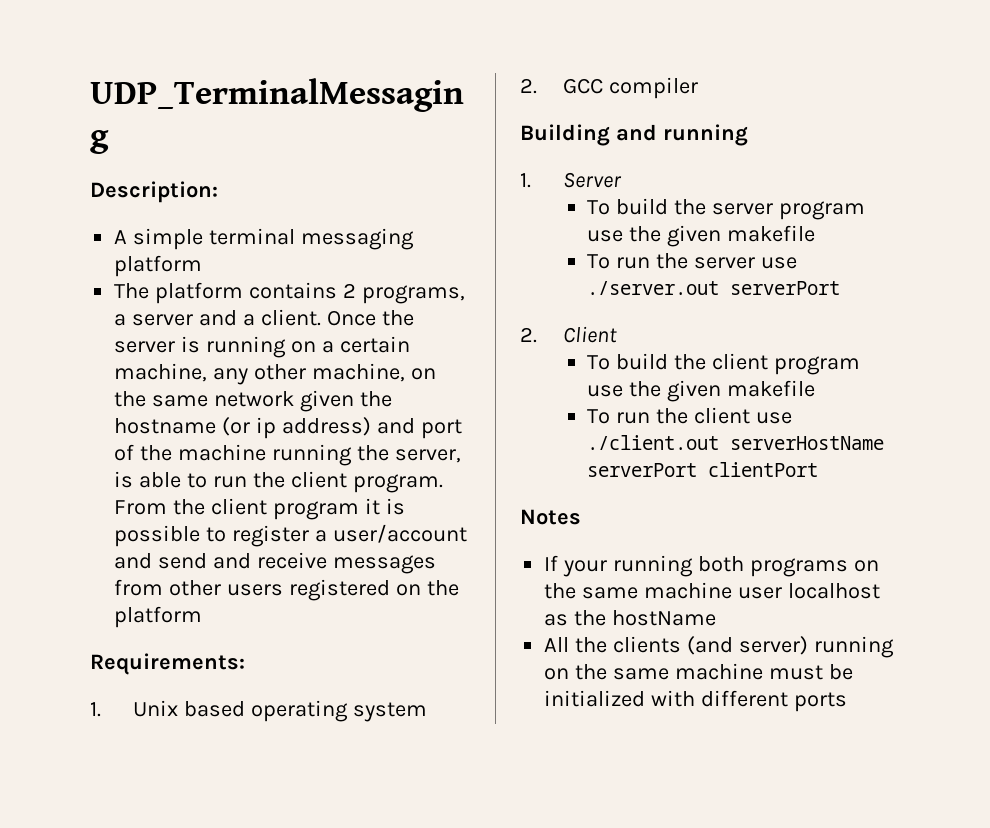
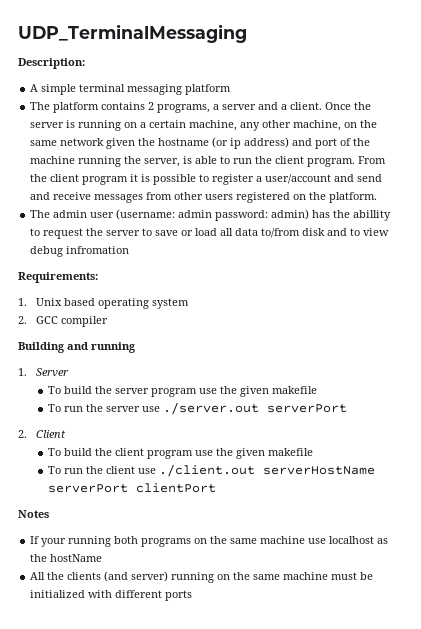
- From the client program it is possible to register a user/account and send and receive messages from other users registered on the platform
+ From the client program it is possible to register a user/account and send and receive messages from other users registered on the platform.
+ The admin user (username: admin password: admin) has the abillity to request the server to save or load all data to/from disk and to view debug infromation
- If your running both programs on the same machine user localhost as the hostName
+ If your running both programs on the same machine use localhost as the hostName

